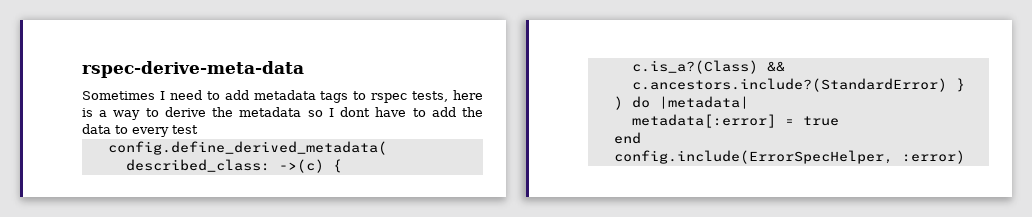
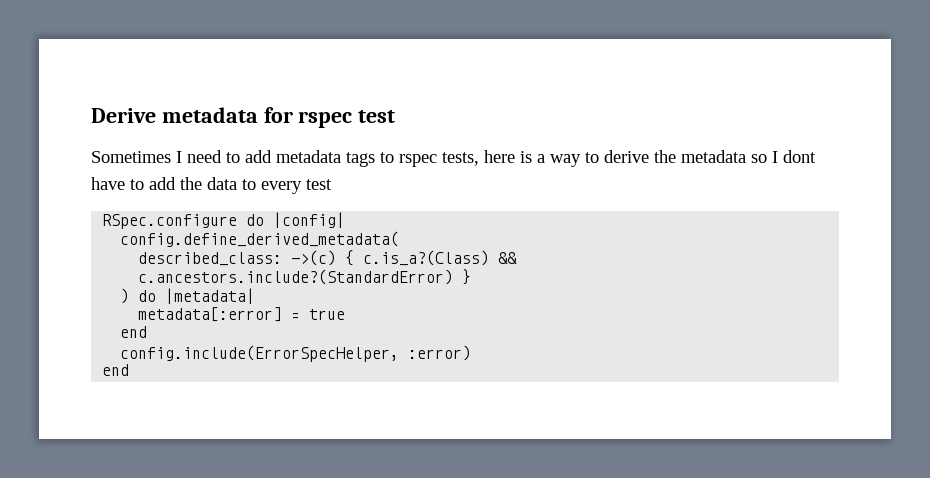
- rspec-derive-meta-data
+ Derive metadata for rspec test
+ RSpec.configure do |config|
  config.include(ErrorSpecHelper, :error)
+ end

